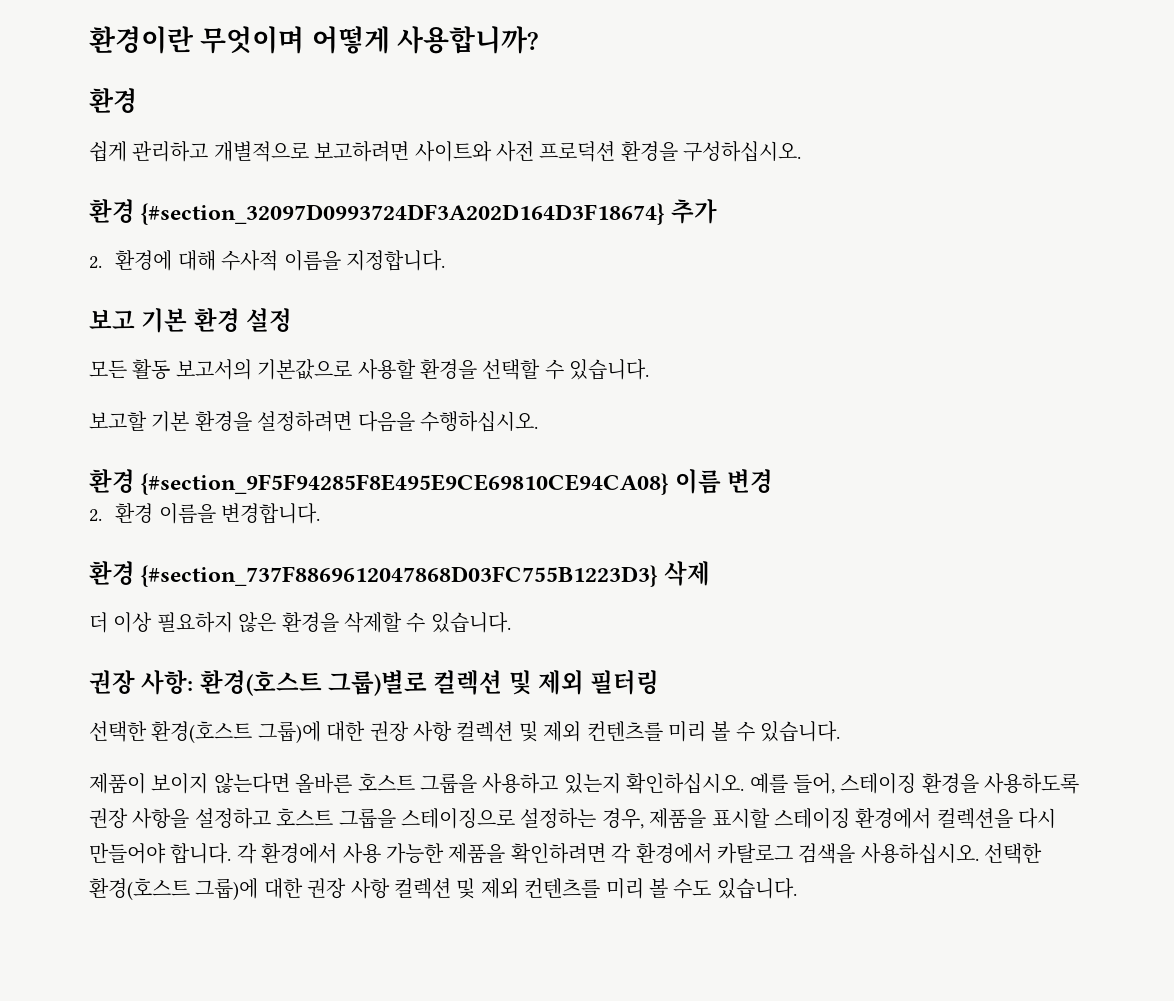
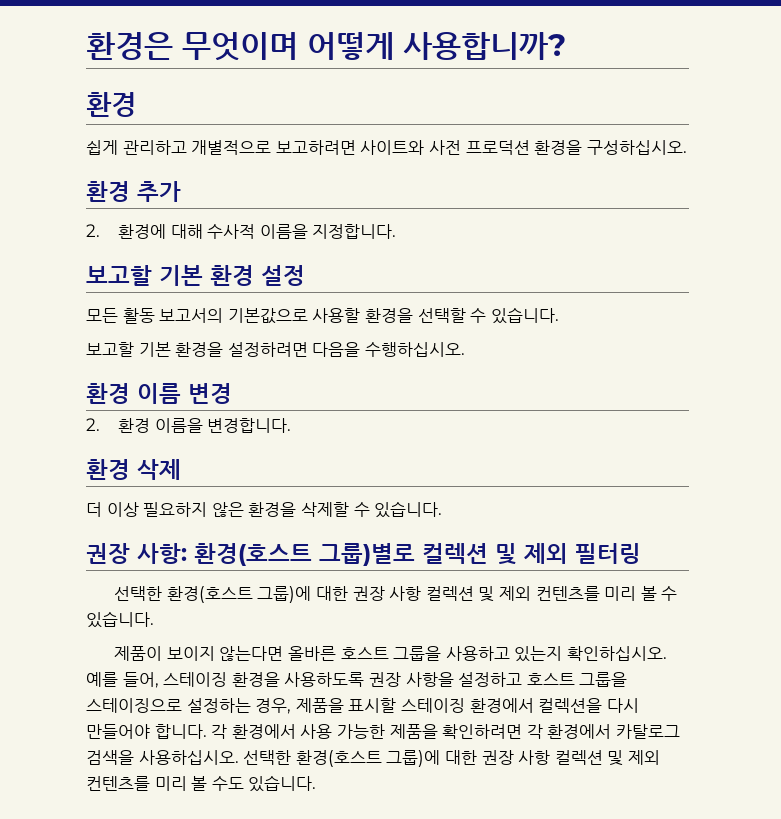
- 환경이란 무엇이며 어떻게 사용합니까?
+ 환경은 무엇이며 어떻게 사용합니까?
- 환경 {#section_32097D0993724DF3A202D164D3F18674} 추가
+ 환경 추가
- 보고 기본 환경 설정
+ 보고할 기본 환경 설정
- 환경 {#section_9F5F94285F8E495E9CE69810CE94CA08} 이름 변경
+ 환경 이름 변경
- 환경 {#section_737F8869612047868D03FC755B1223D3} 삭제
+ 환경 삭제

